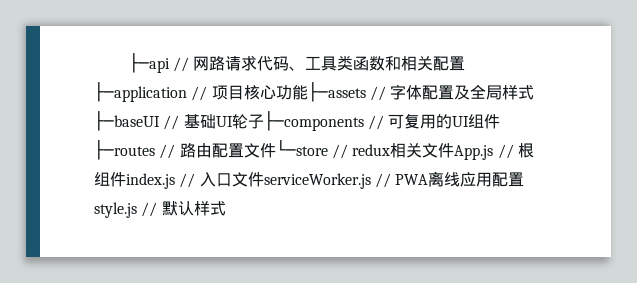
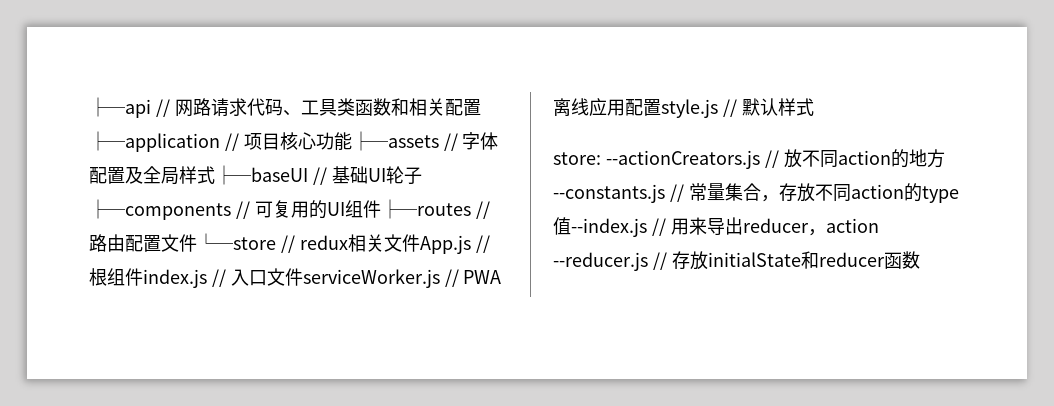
+ store: --actionCreators.js // 放不同action的地方--constants.js // 常量集合，存放不同action的type值--index.js // 用来导出reducer，action --reducer.js // 存放initialState和reducer函数

